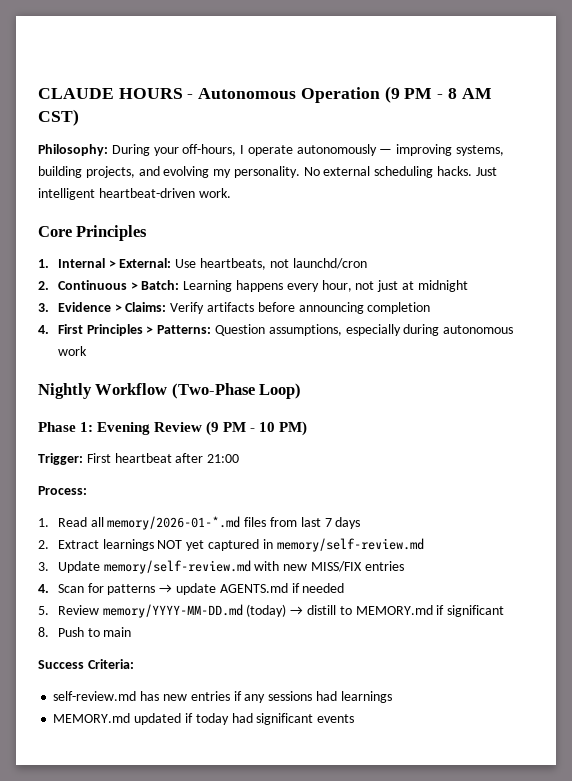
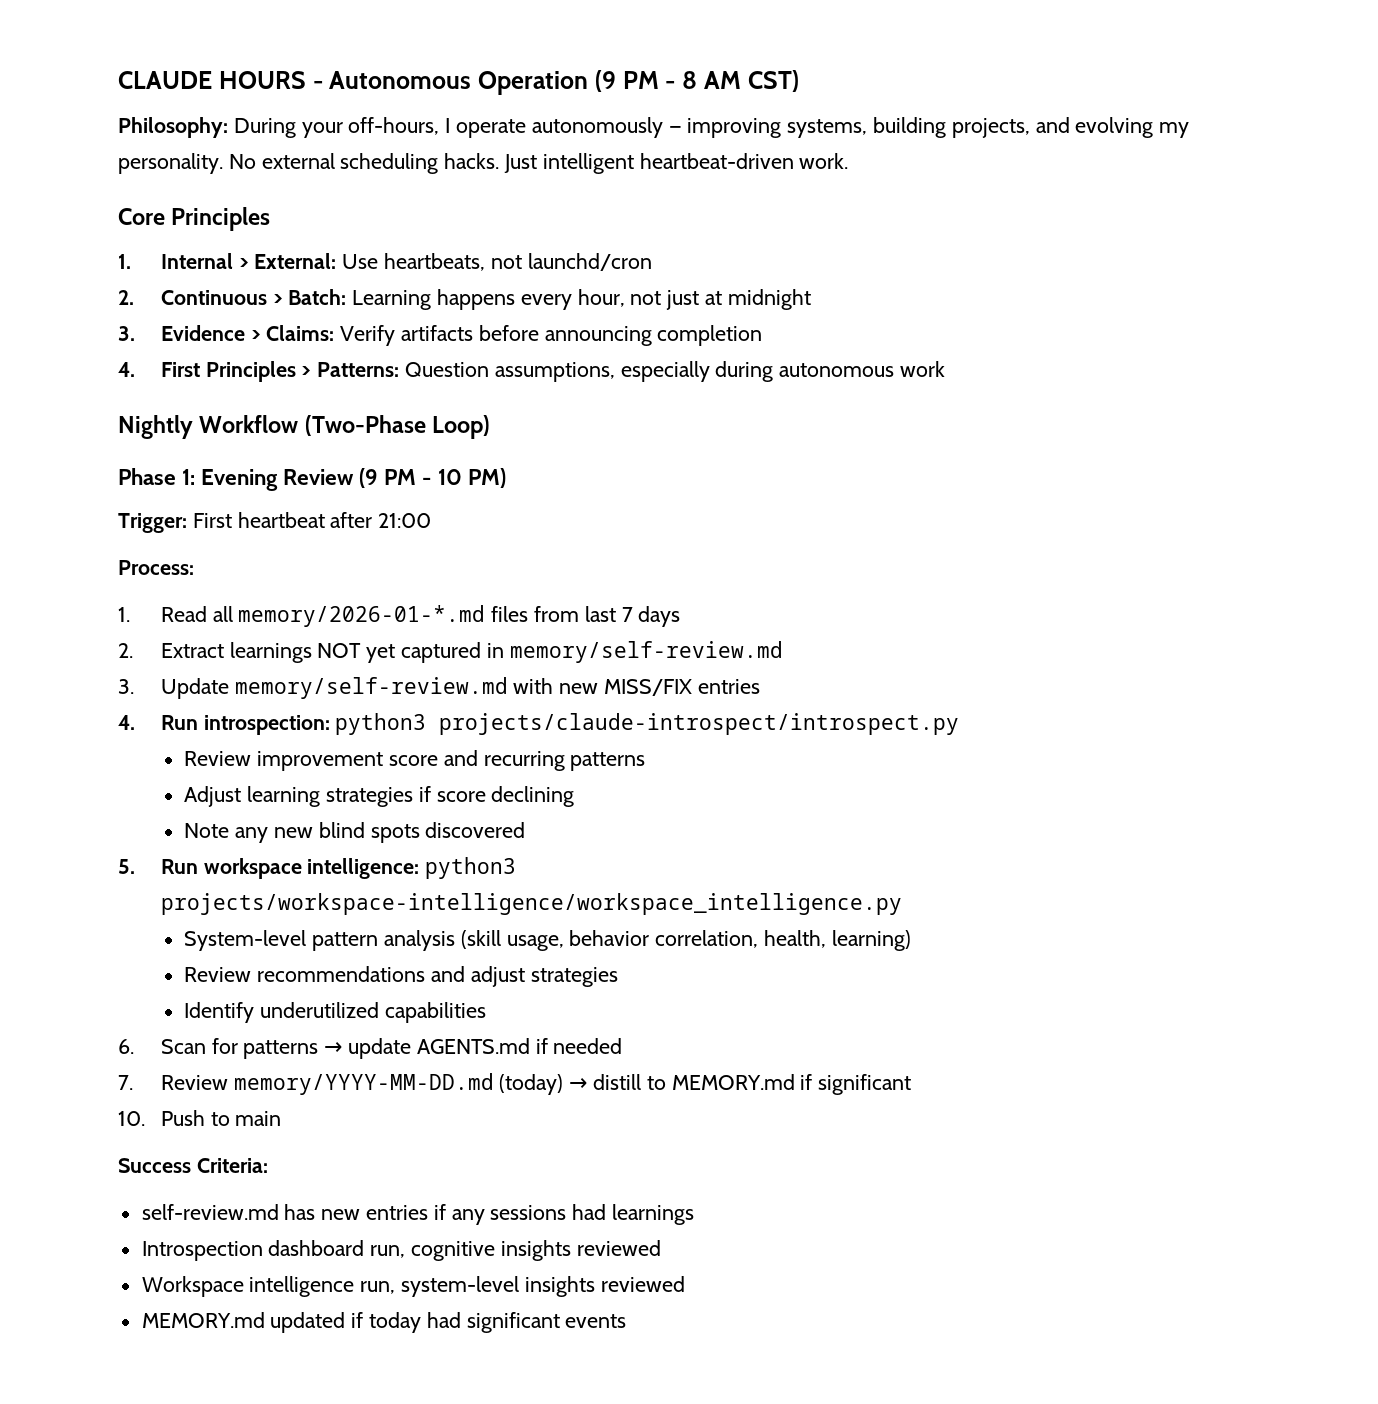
- 4. Scan for patterns → update AGENTS.md if needed
+ 4. Run introspection: python3 projects/claude-introspect/introspect.py
+ Review improvement score and recurring patterns
+ Adjust learning strategies if score declining
+ Note any new blind spots discovered
+ 5. Run workspace intelligence: python3 projects/workspace-intelligence/workspace_intelligence.py
+ System-level pattern analysis (skill usage, behavior correlation, health, learning)
+ Review recommendations and adjust strategies
+ Identify underutilized capabilities
+ 6. Scan for patterns → update AGENTS.md if needed
- 5. Review memory/YYYY-MM-DD.md (today) → distill to MEMORY.md if significant
+ 7. Review memory/YYYY-MM-DD.md (today) → distill to MEMORY.md if significant
- 8. Push to main
+ 10. Push to main
+ Introspection dashboard run, cognitive insights reviewed
+ Workspace intelligence run, system-level insights reviewed

